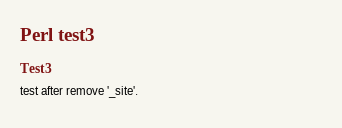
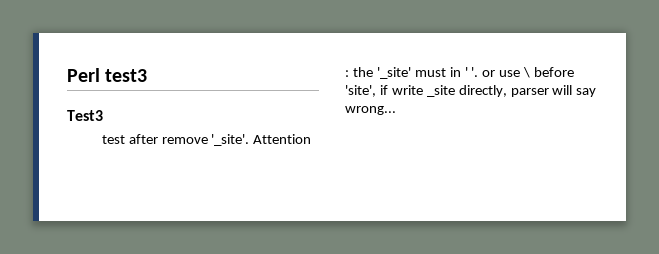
+ Attention : the '_site' must in ' '. or use \ before 'site', if write _site directly, parser will say wrong...

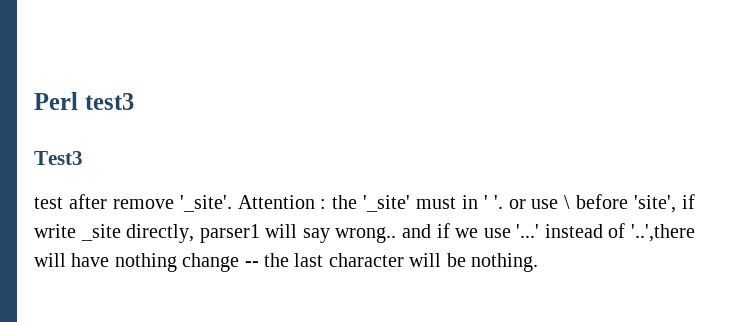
- Attention : the '_site' must in ' '. or use \ before 'site', if write _site directly, parser will say wrong...
+ Attention : the '_site' must in ' '. or use \ before 'site', if write _site directly, parser1 will say wrong.. and if we use '...' instead of '..',there will have nothing change -- the last character will be nothing.

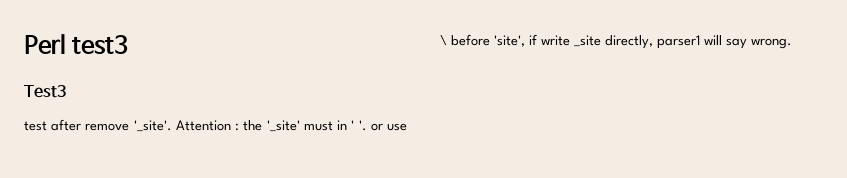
- Attention : the '_site' must in ' '. or use \ before 'site', if write _site directly, parser1 will say wrong.. and if we use '...' instead of '..',there will have nothing change -- the last character will be nothing.
+ Attention : the '_site' must in ' '. or use \ before 'site', if write _site directly, parser1 will say wrong.

